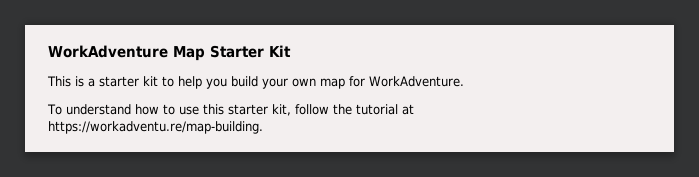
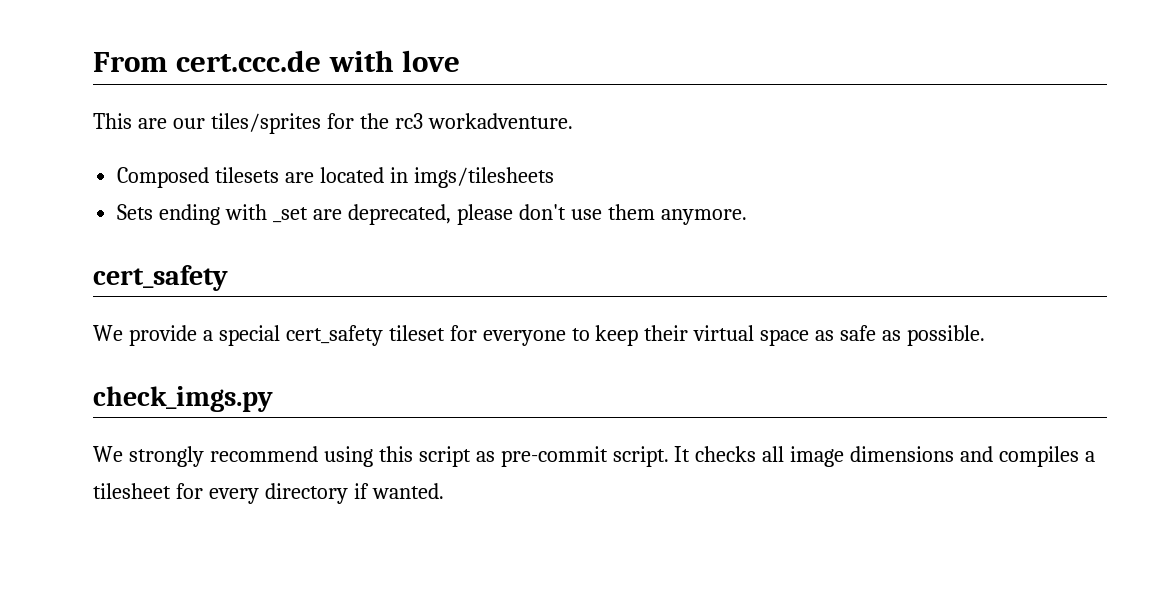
- WorkAdventure Map Starter Kit
- This is a starter kit to help you build your own map for WorkAdventure.
- To understand how to use this starter kit, follow the tutorial at https://workadventu.re/map-building.
+ From cert.ccc.de with love
+ This are our tiles/sprites for the rc3 workadventure.
+ Composed tilesets are located in imgs/tilesheets
+ Sets ending with _set are deprecated, please don't use them anymore.
+ cert_safety
+ We provide a special cert_safety tileset for everyone to keep their virtual space as safe as possible.
+ check_imgs.py
+ We strongly recommend using this script as pre-commit script. It checks all image dimensions and compiles a tilesheet for every directory if wanted.

